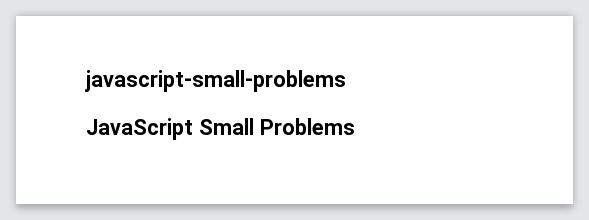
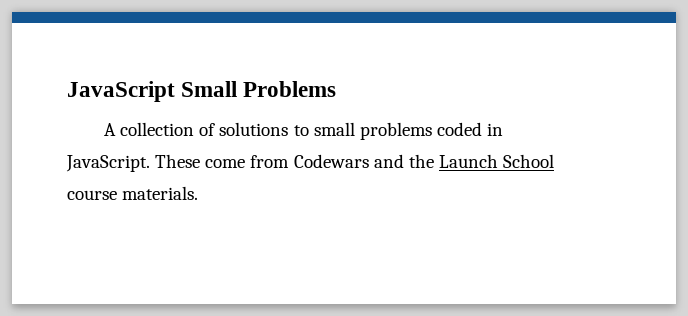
- javascript-small-problems
+ A collection of solutions to small problems coded in JavaScript. These come from Codewars and the Launch School course materials.

